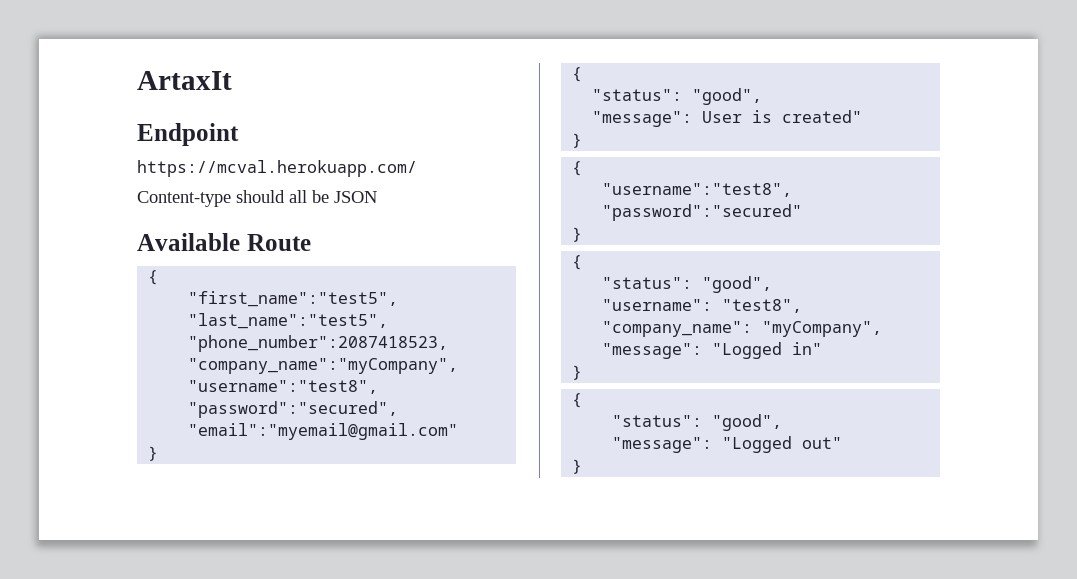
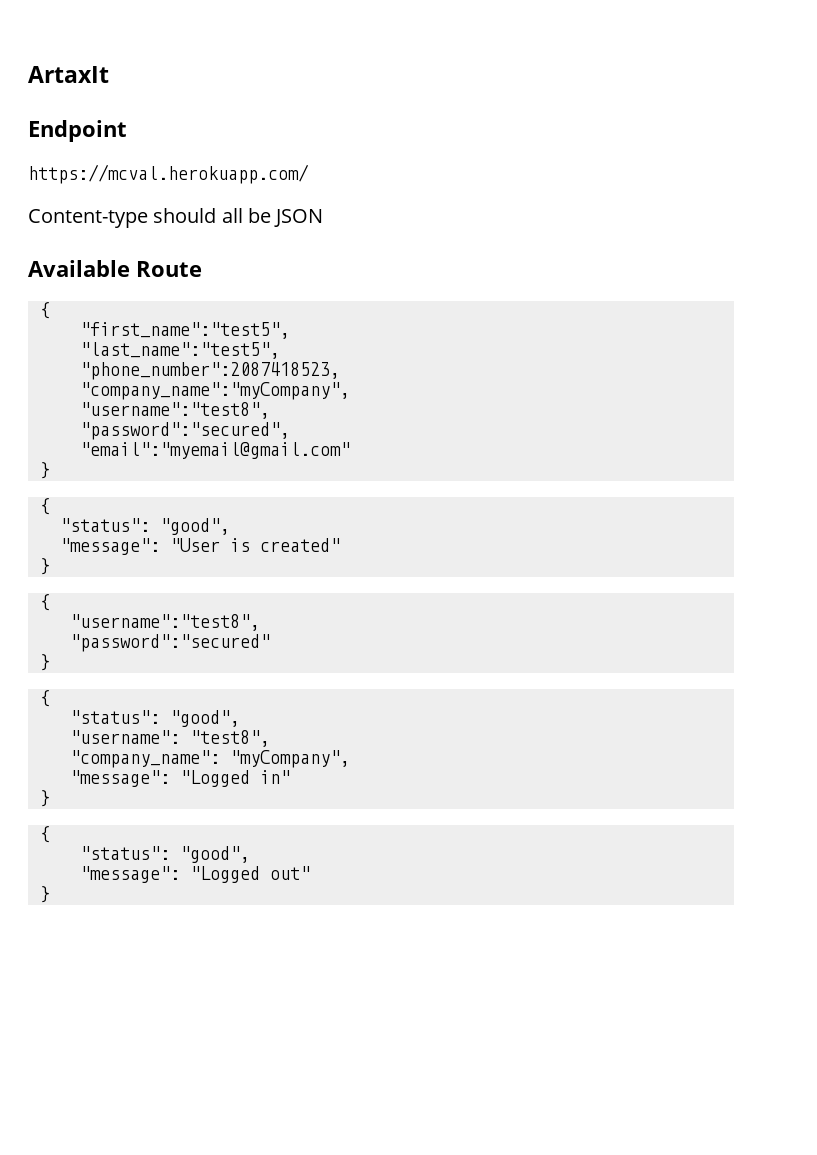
- "message": User is created"
+ "message": "User is created"

